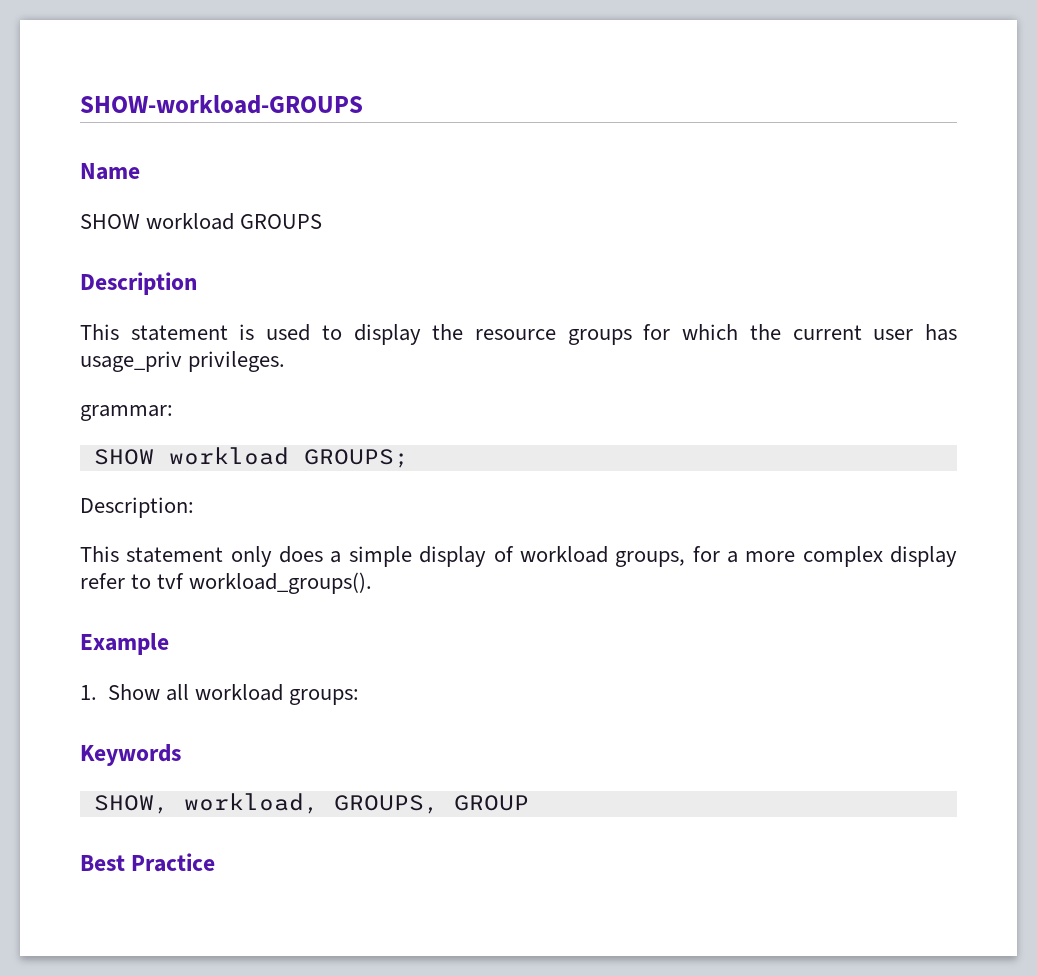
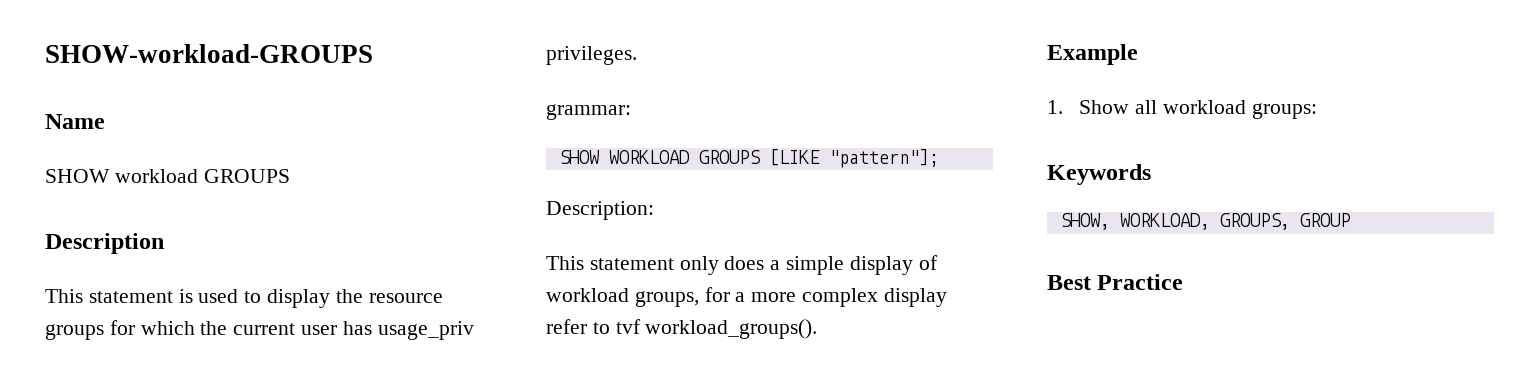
- SHOW workload GROUPS;
+ SHOW WORKLOAD GROUPS [LIKE "pattern"];
- SHOW, workload, GROUPS, GROUP
+ SHOW, WORKLOAD, GROUPS, GROUP

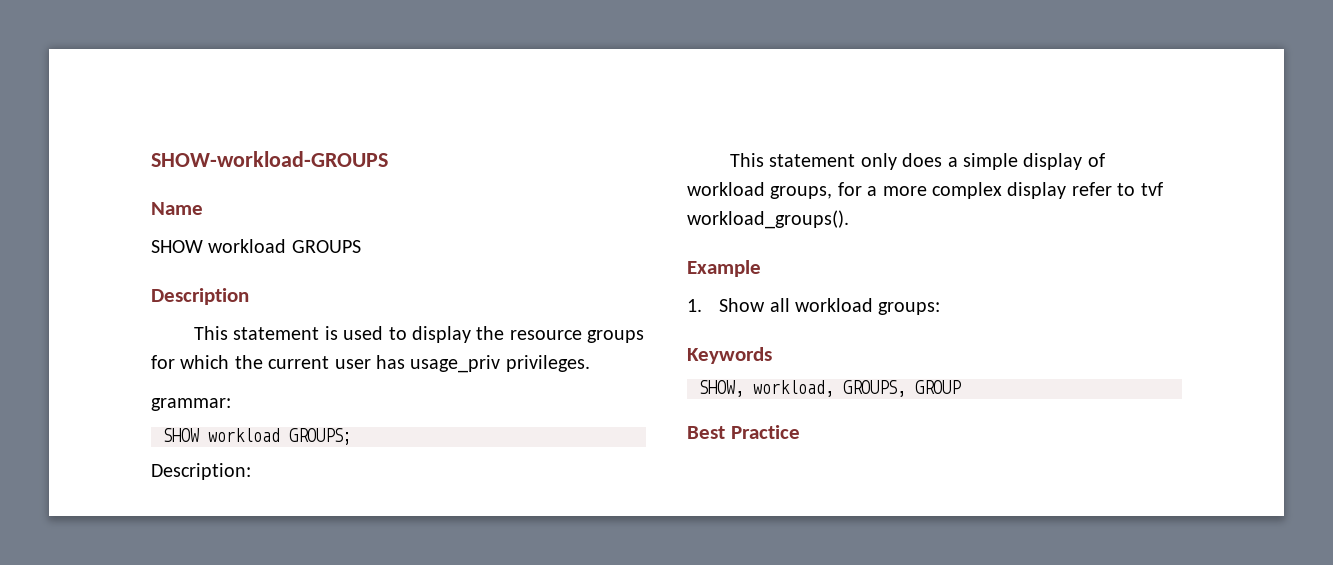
- SHOW WORKLOAD GROUPS [LIKE "pattern"];
+ SHOW workload GROUPS;
- SHOW, WORKLOAD, GROUPS, GROUP
+ SHOW, workload, GROUPS, GROUP

